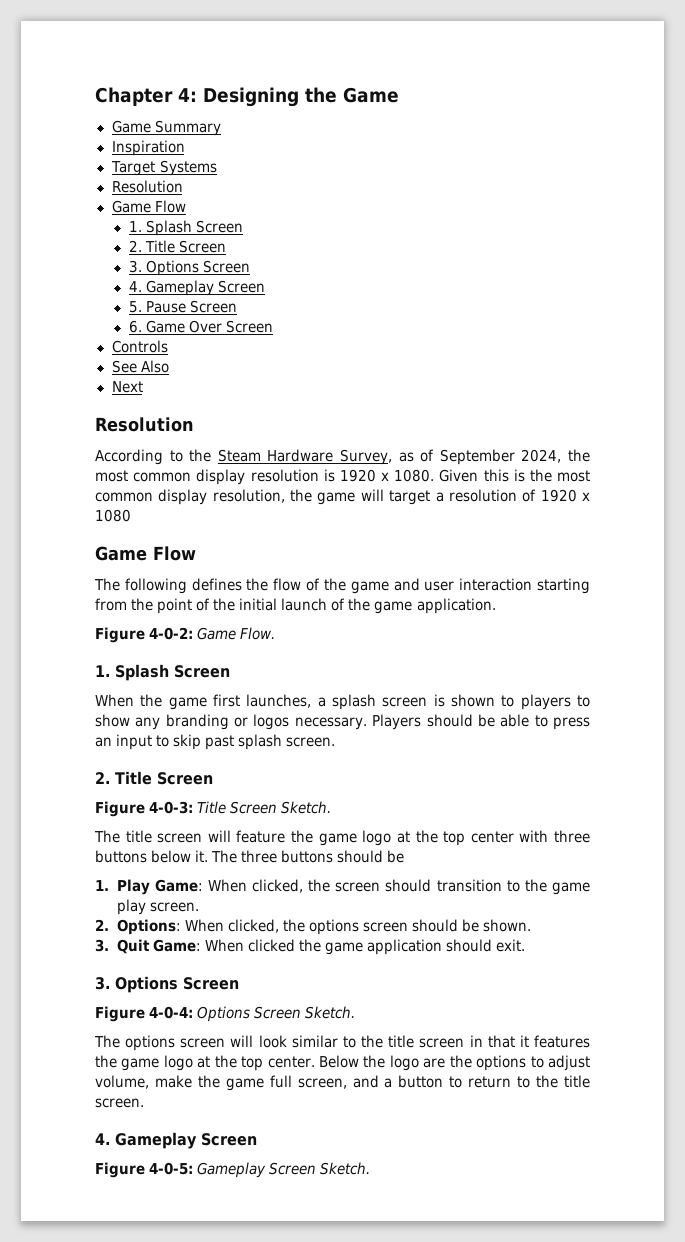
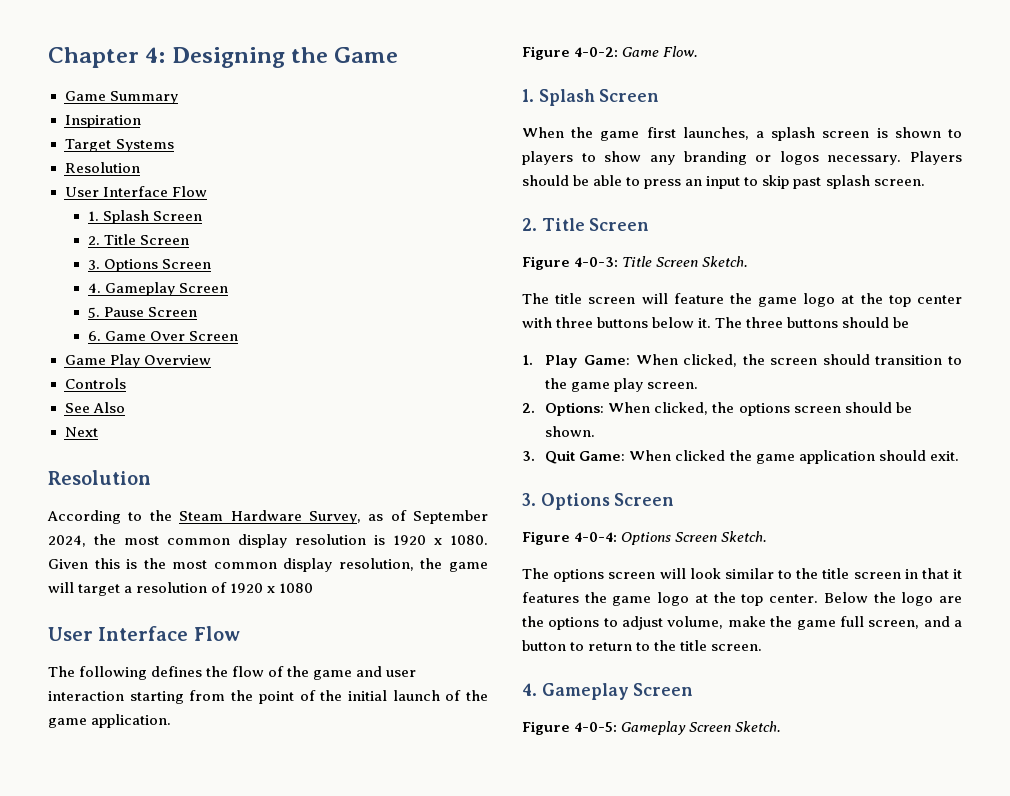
  Target Systems
  Resolution
- Game Flow
+ User Interface Flow
+ Game Play Overview
  Given this is the most common display resolution, the game will target a resolution of 1920 x 1080
- Game Flow
+ User Interface Flow

